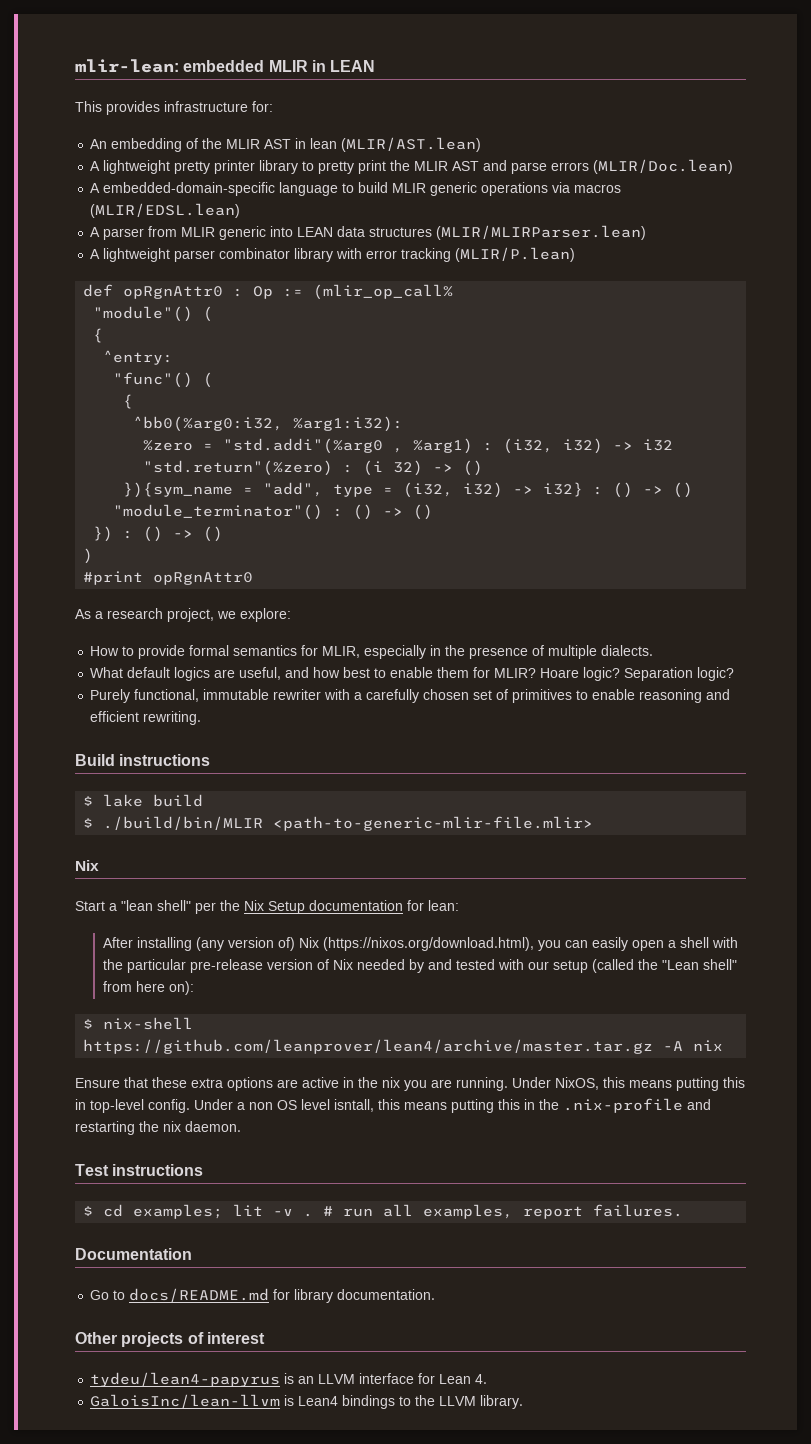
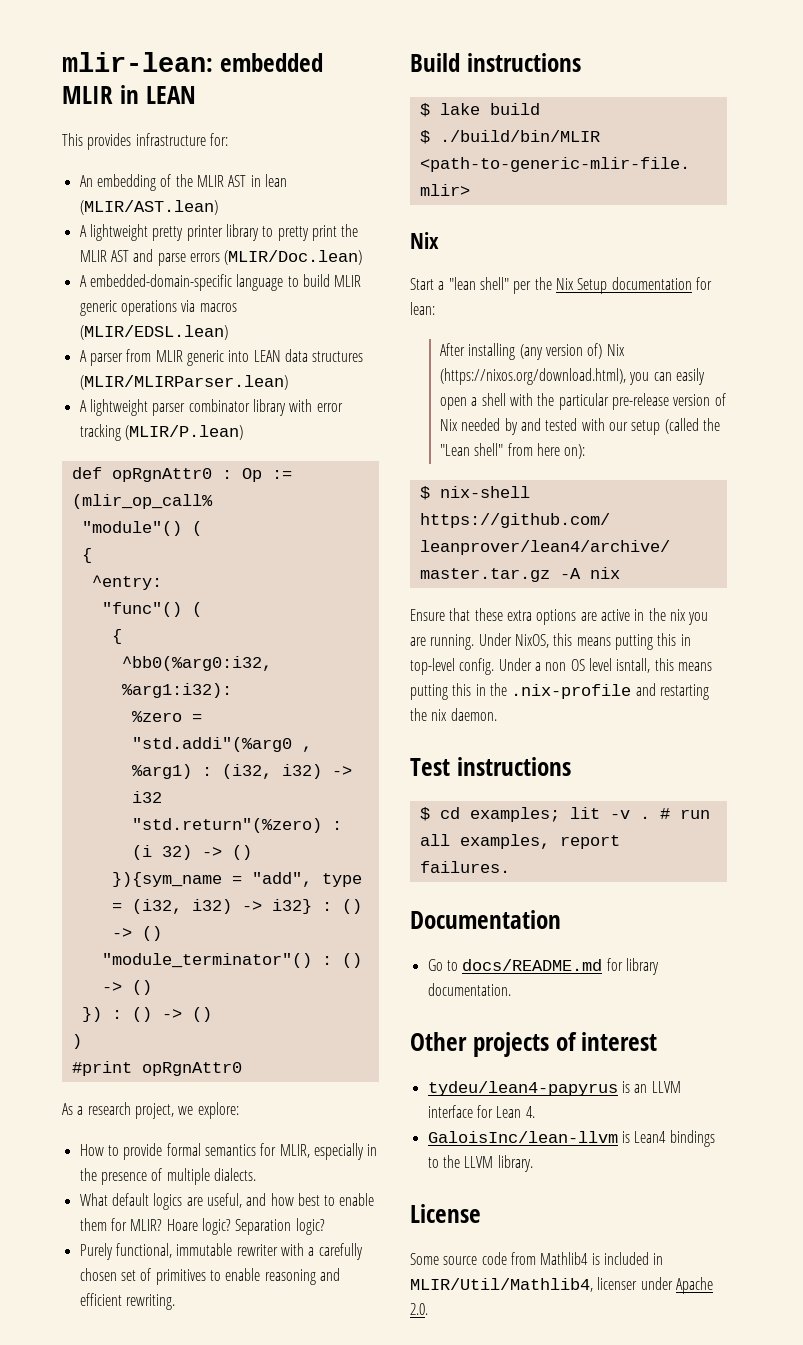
+ License
+ Some source code from Mathlib4 is included in MLIR/Util/Mathlib4, licenser under Apache 2.0.

